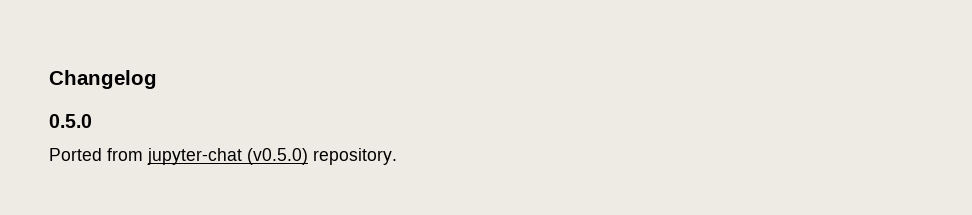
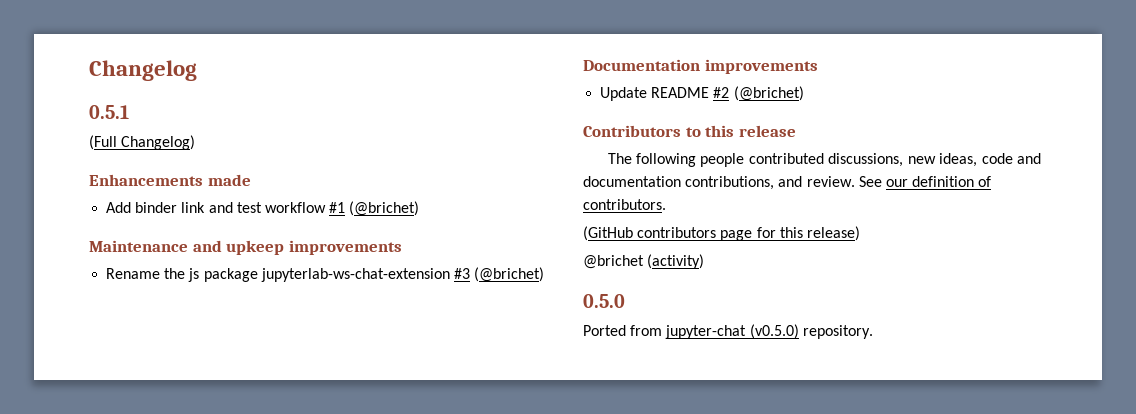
+ 0.5.1
+ (Full Changelog)
+ Enhancements made
+ Add binder link and test workflow #1 (@brichet)
+ Maintenance and upkeep improvements
+ Rename the js package jupyterlab-ws-chat-extension #3 (@brichet)
+ Documentation improvements
+ Update README #2 (@brichet)
+ Contributors to this release
+ The following people contributed discussions, new ideas, code and documentation contributions, and review. See our definition of contributors.
+ (GitHub contributors page for this release)
+ @brichet (activity)

